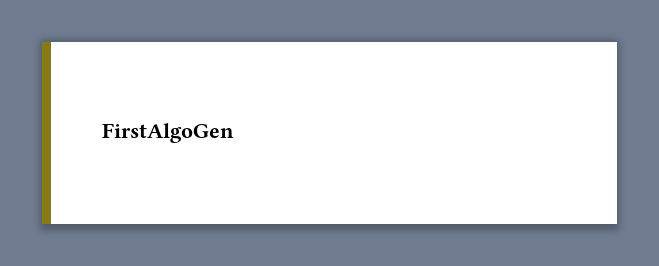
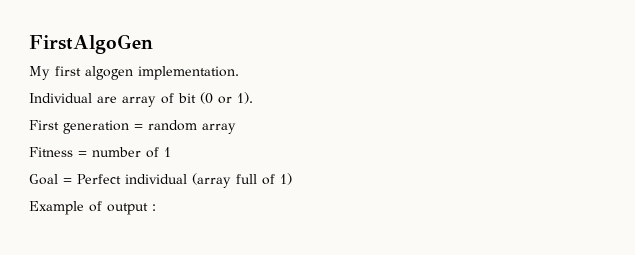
+ My first algogen implementation.
+ Individual are array of bit (0 or 1).
+ First generation = random array
+ Fitness = number of 1
+ Goal = Perfect individual (array full of 1)
+ Example of output :

